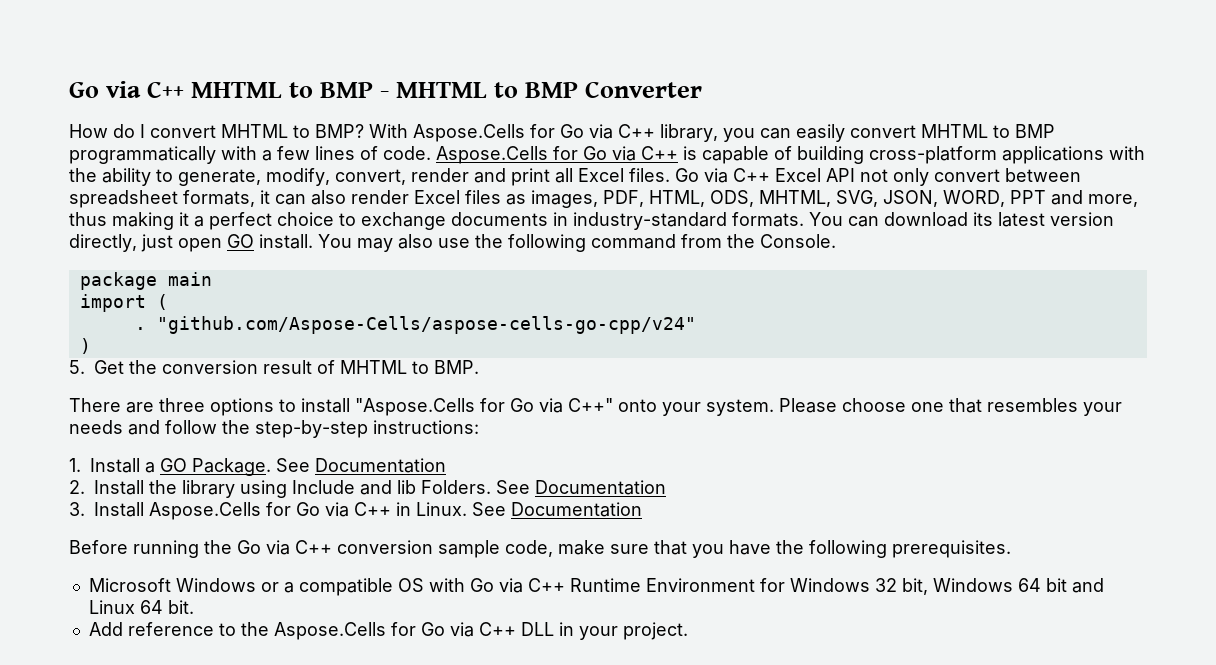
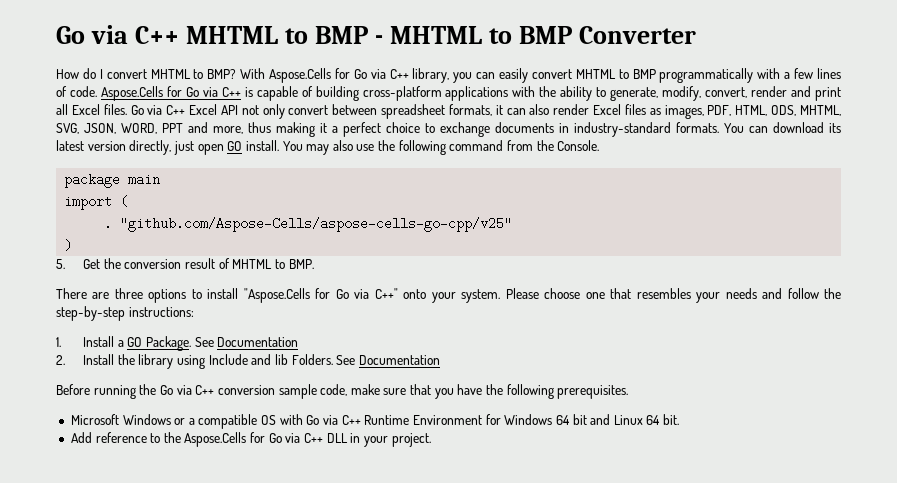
- "github.com/Aspose-Cells/aspose-cells-go-cpp/v24"
+ "github.com/Aspose-Cells/aspose-cells-go-cpp/v25"
- 3. Install Aspose.Cells for Go via C++ in Linux. See Documentation
- Microsoft Windows or a compatible OS with Go via C++ Runtime Environment for Windows 32 bit, Windows 64 bit and Linux 64 bit.
+ Microsoft Windows or a compatible OS with Go via C++ Runtime Environment for Windows 64 bit and Linux 64 bit.

